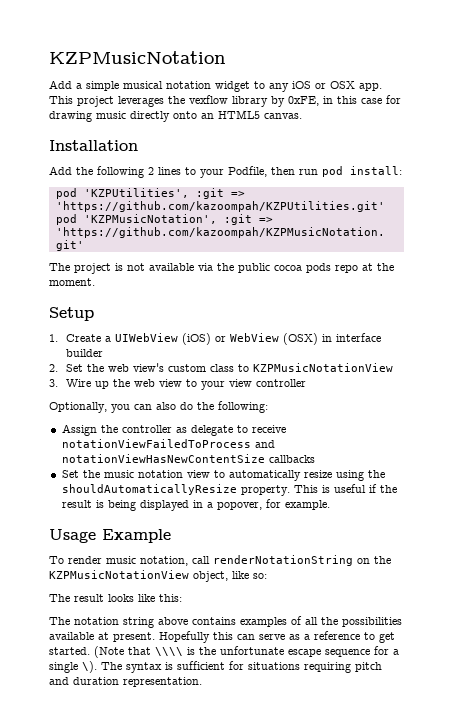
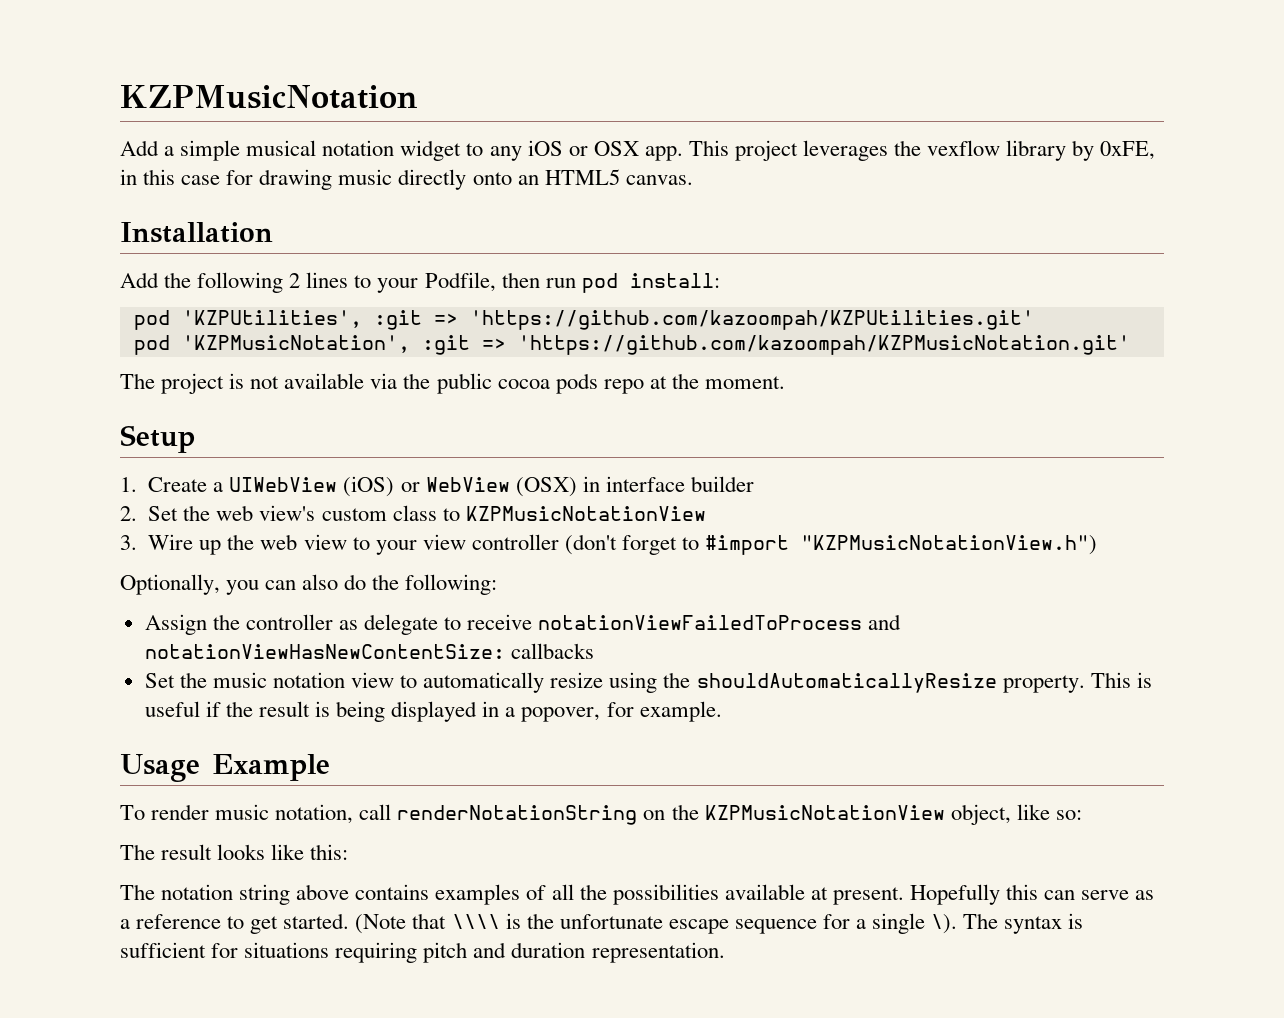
- 3. Wire up the web view to your view controller
+ 3. Wire up the web view to your view controller (don't forget to #import "KZPMusicNotationView.h")
- Assign the controller as delegate to receive notationViewFailedToProcess and notationViewHasNewContentSize callbacks
+ Assign the controller as delegate to receive notationViewFailedToProcess and notationViewHasNewContentSize: callbacks

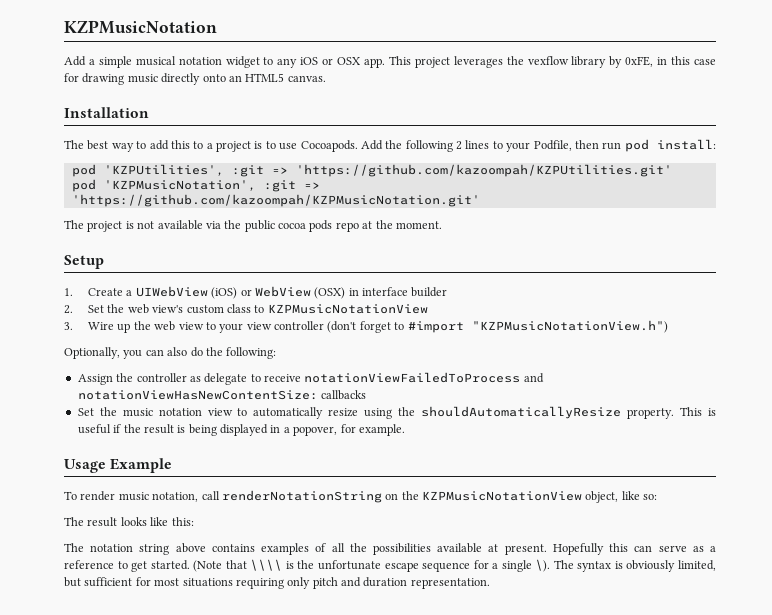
+ The best way to add this to a project is to use Cocoapods.
- The syntax is sufficient for situations requiring pitch and duration representation.
+ The syntax is obviously limited, but sufficient for most situations requiring only pitch and duration representation.

